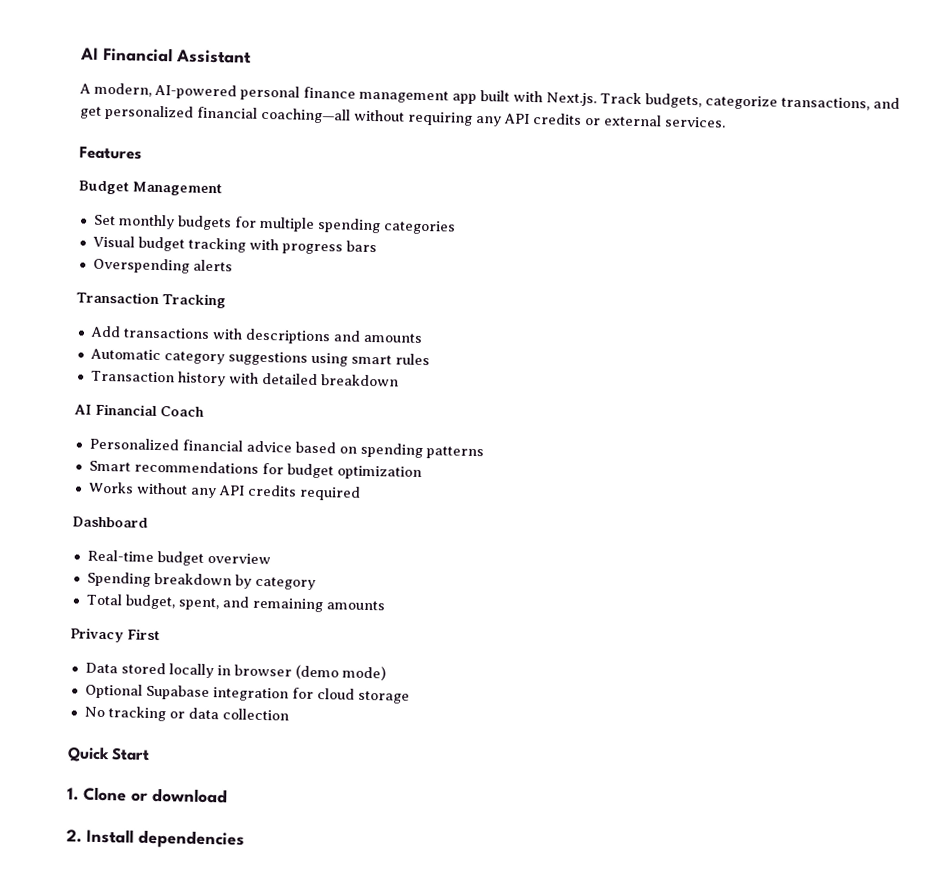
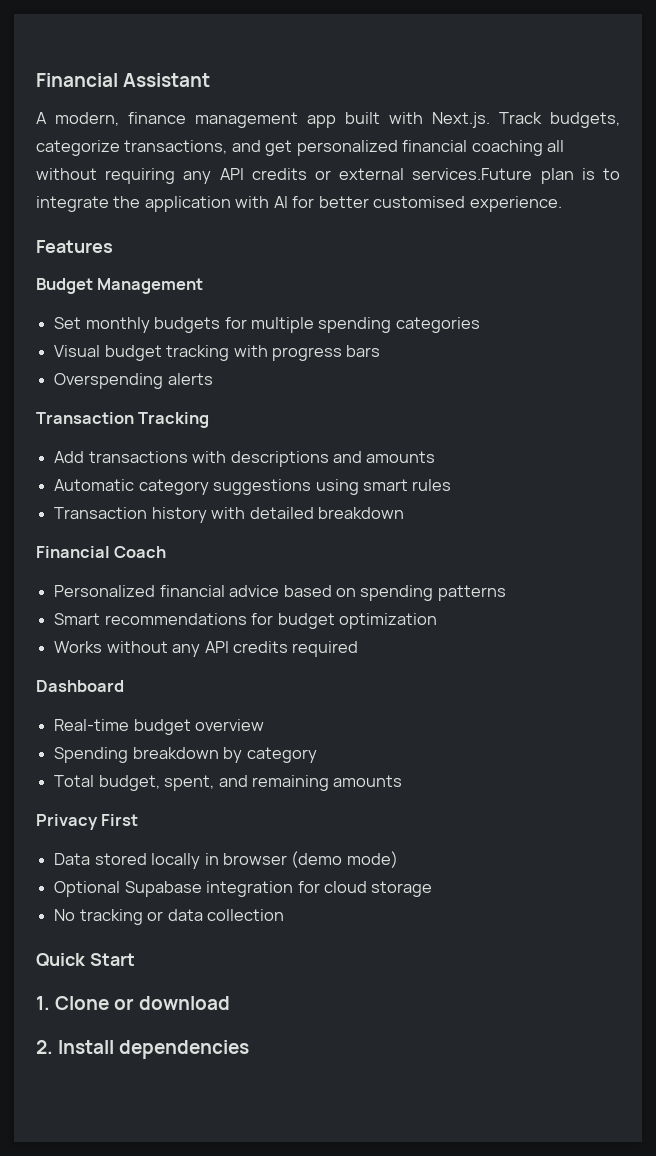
- AI Financial Assistant
+ Financial Assistant
- A modern, AI-powered personal finance management app built with Next.js. Track budgets, categorize transactions, and get personalized financial coaching—all without requiring any API credits or external services.
+ A modern, finance management app built with Next.js. Track budgets, categorize transactions, and get personalized financial coaching all without requiring any API credits or external services.Future plan is to integrate the application with AI for better customised experience.
- AI Financial Coach
+ Financial Coach

